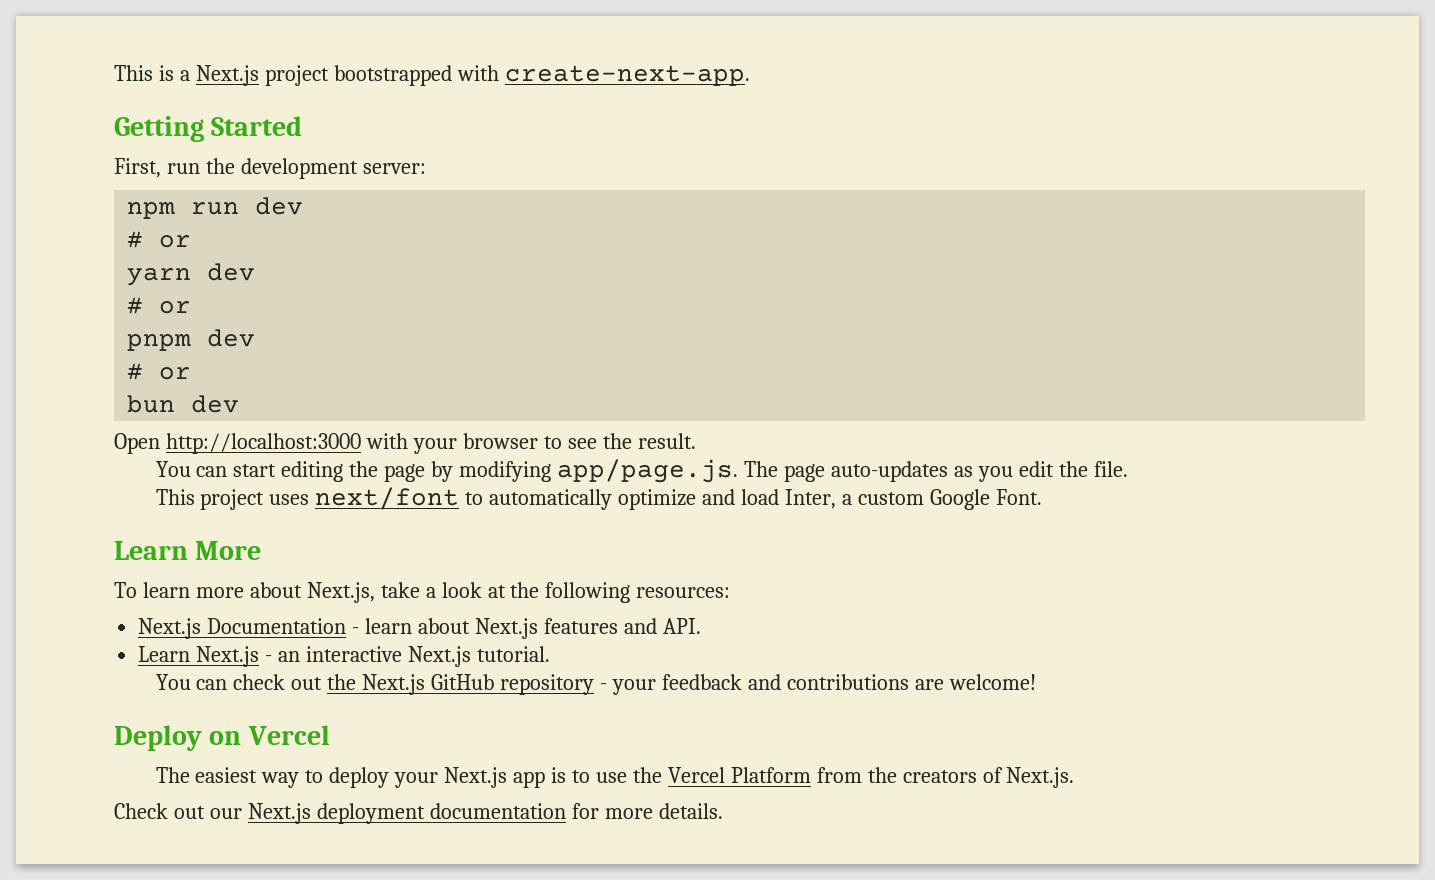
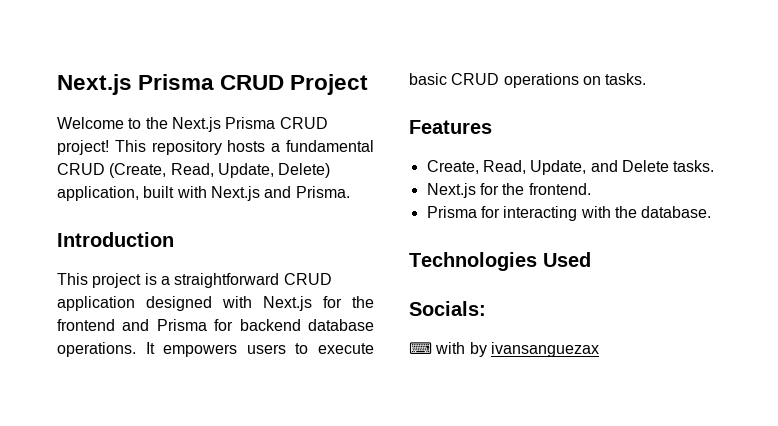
- This is a Next.js project bootstrapped with create-next-app.
- Getting Started
- First, run the development server:
- npm run dev
- # or
- yarn dev
- # or
- pnpm dev
- # or
- bun dev
- Open http://localhost:3000 with your browser to see the result.
- You can start editing the page by modifying app/page.js. The page auto-updates as you edit the file.
- This project uses next/font to automatically optimize and load Inter, a custom Google Font.
- Learn More
- To learn more about Next.js, take a look at the following resources:
- Next.js Documentation - learn about Next.js features and API.
- Learn Next.js - an interactive Next.js tutorial.
- You can check out the Next.js GitHub repository - your feedback and contributions are welcome!
- Deploy on Vercel
- The easiest way to deploy your Next.js app is to use the Vercel Platform from the creators of Next.js.
- Check out our Next.js deployment documentation for more details.
+ Next.js Prisma CRUD Project
+ Welcome to the Next.js Prisma CRUD project! This repository hosts a fundamental CRUD (Create, Read, Update, Delete) application, built with Next.js and Prisma.
+ Introduction
+ This project is a straightforward CRUD application designed with Next.js for the frontend and Prisma for backend database operations. It empowers users to execute basic CRUD operations on tasks.
+ Features
+ Create, Read, Update, and Delete tasks.
+ Next.js for the frontend.
+ Prisma for interacting with the database.
+ Technologies Used
+ Socials:
+ ⌨ with by ivansanguezax

